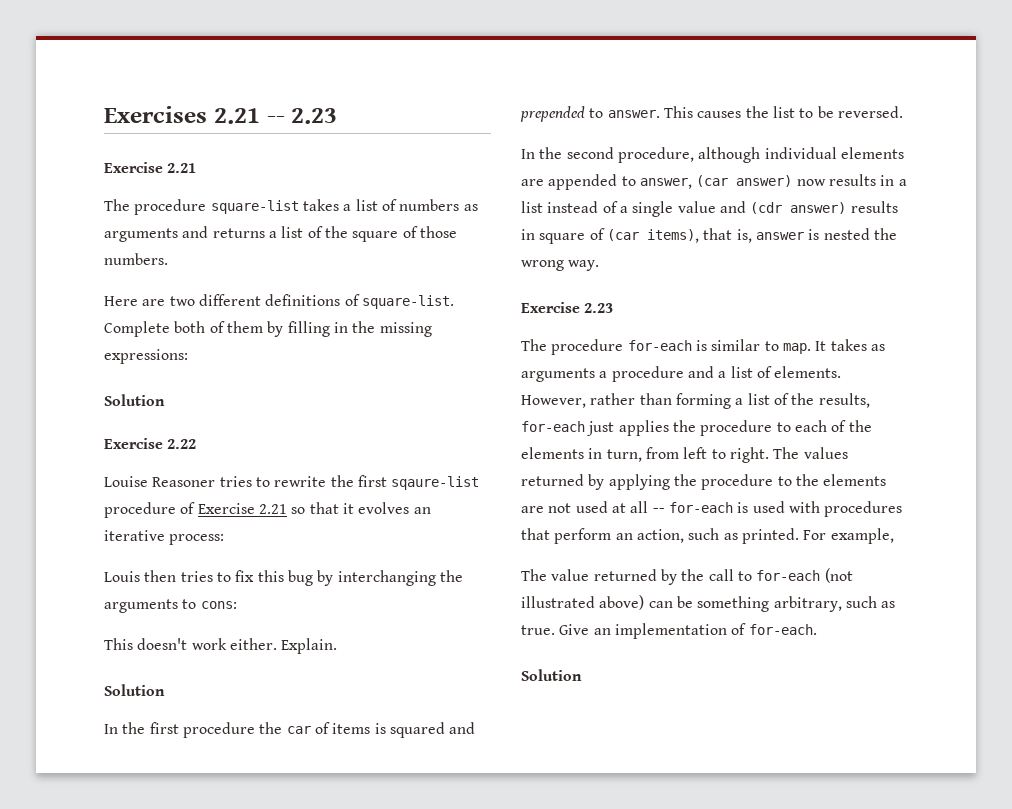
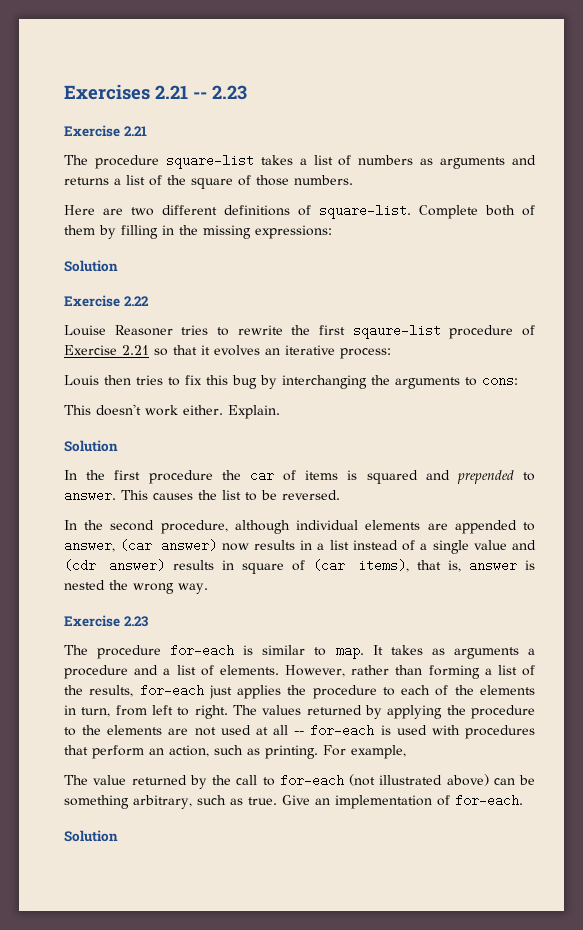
- The values returned by applying the procedure to the elements are not used at all -- for-each is used with procedures that perform an action, such as printed.
+ The values returned by applying the procedure to the elements are not used at all -- for-each is used with procedures that perform an action, such as printing.

